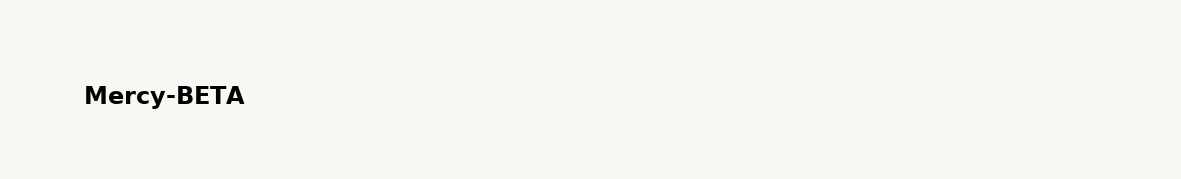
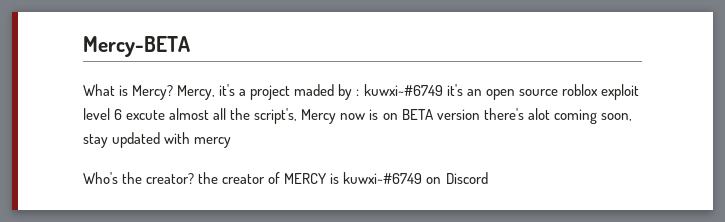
+ What is Mercy? Mercy, it's a project maded by : kuwxi~#6749 it's an open source roblox exploit level 6 excute almost all the script's, Mercy now is on BETA version there's alot coming soon, stay updated with mercy
+ Who's the creator? the creator of MERCY is kuwxi~#6749 on Discord

